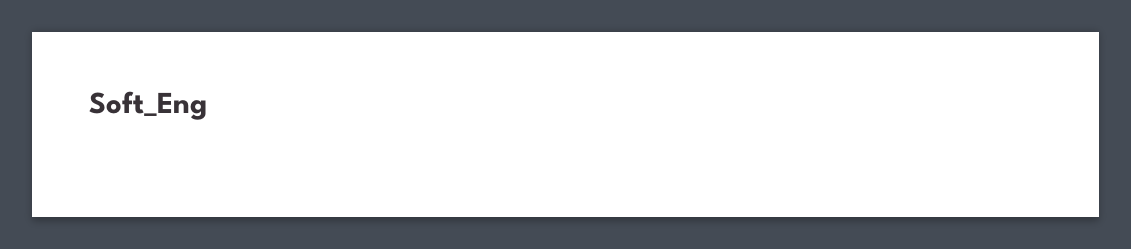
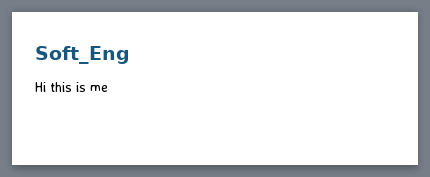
+ Hi this is me

